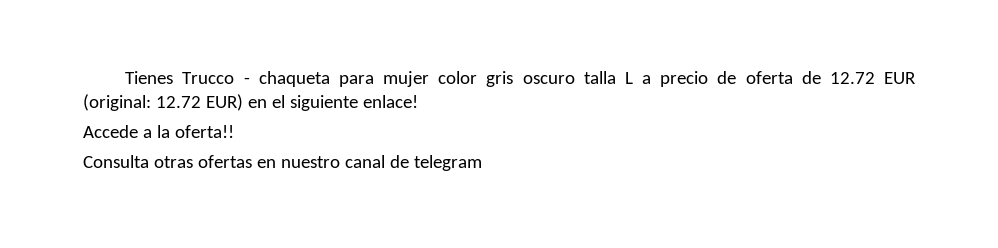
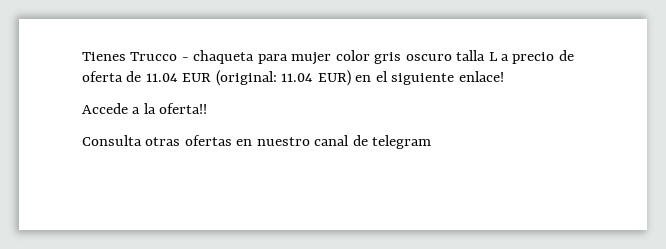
- Tienes Trucco - chaqueta para mujer color gris oscuro talla L a precio de oferta de 12.72 EUR (original: 12.72 EUR) en el siguiente enlace!
+ Tienes Trucco - chaqueta para mujer color gris oscuro talla L a precio de oferta de 11.04 EUR (original: 11.04 EUR) en el siguiente enlace!

